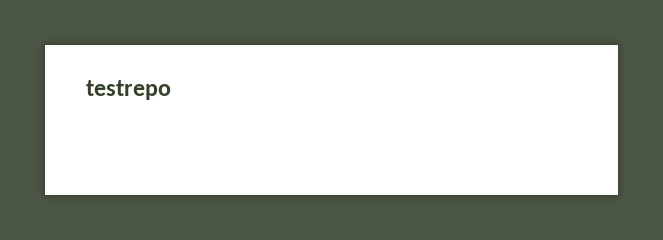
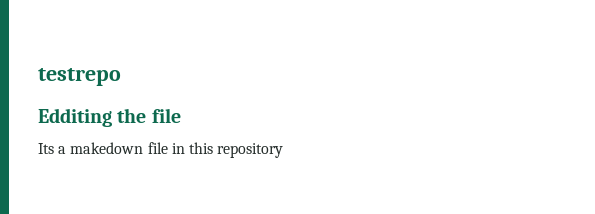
+ Edditing the file
+ Its a makedown file in this repository

